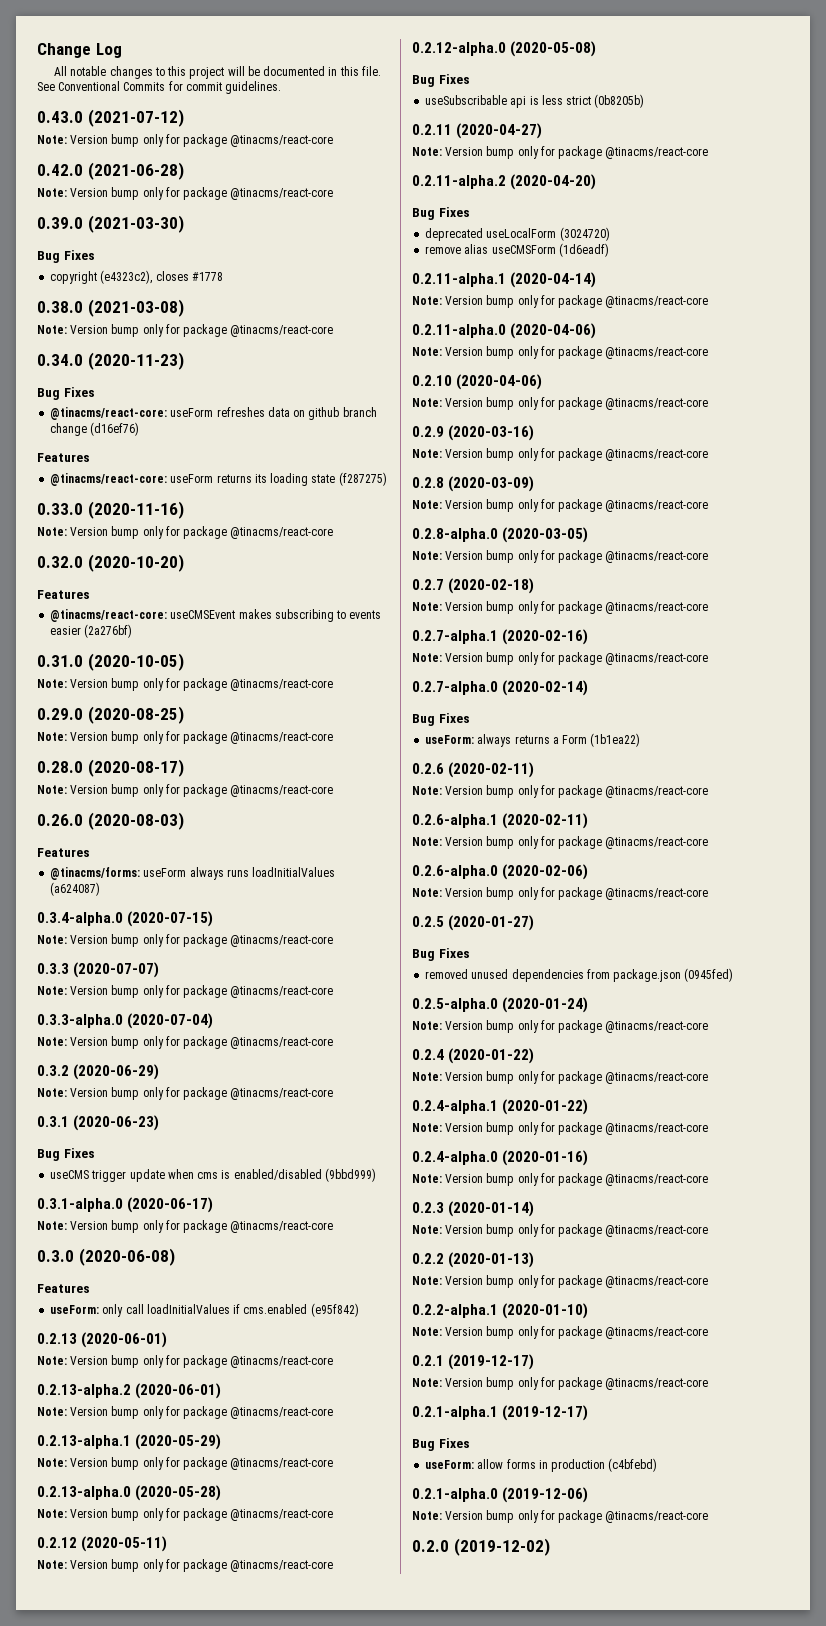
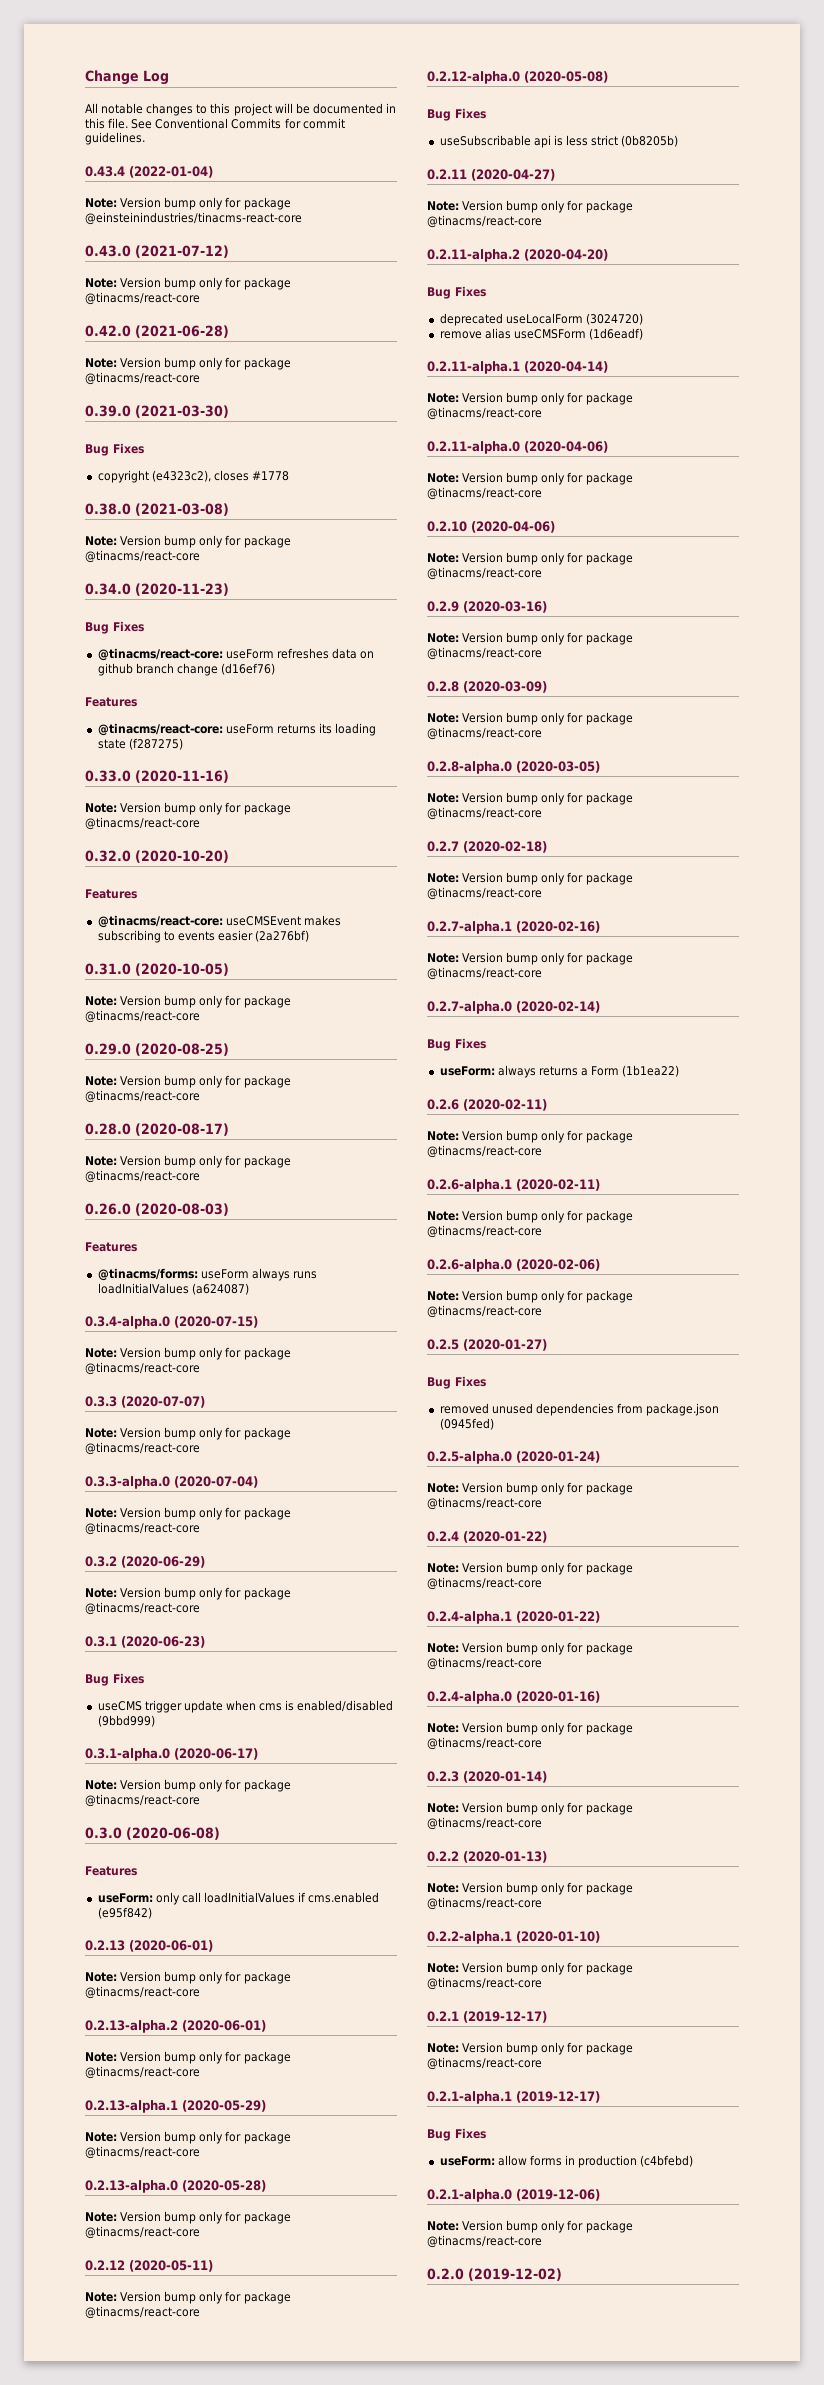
+ 0.43.4 (2022-01-04)
+ Note: Version bump only for package @einsteinindustries/tinacms-react-core

